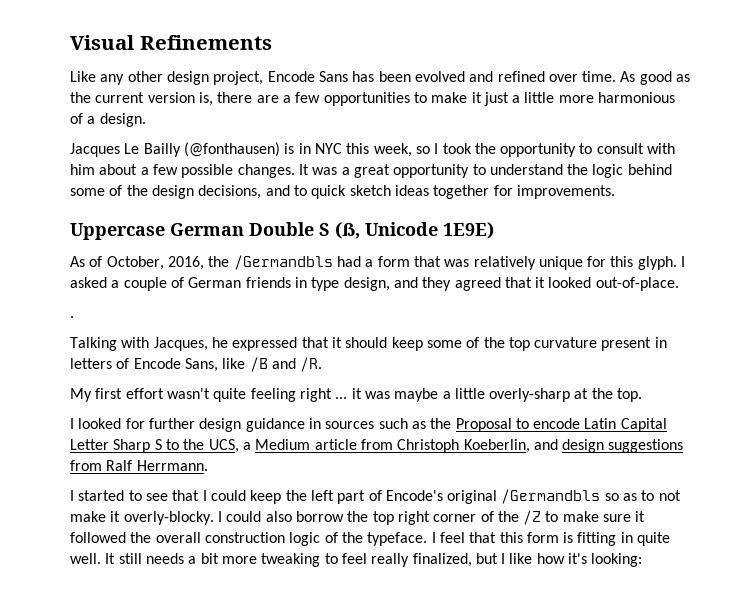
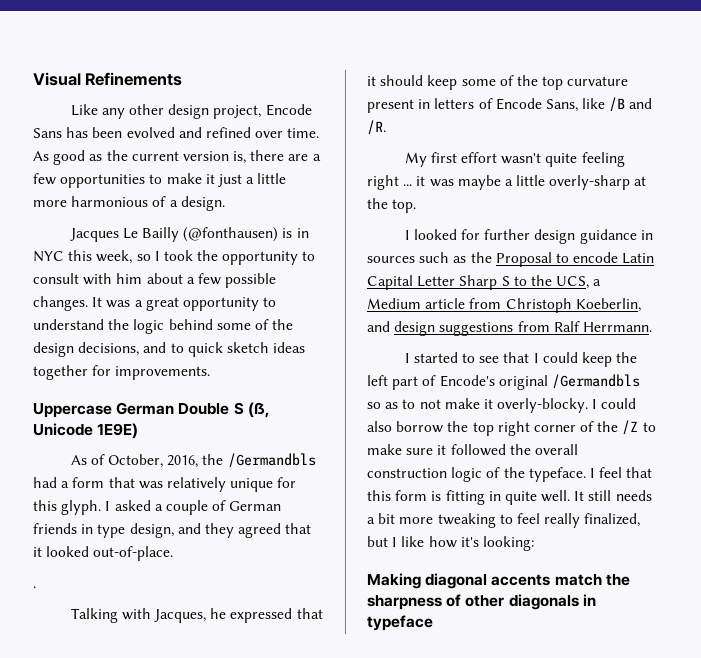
+ Making diagonal accents match the sharpness of other diagonals in typeface

